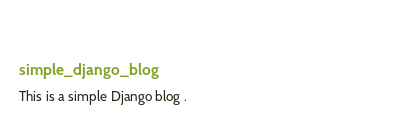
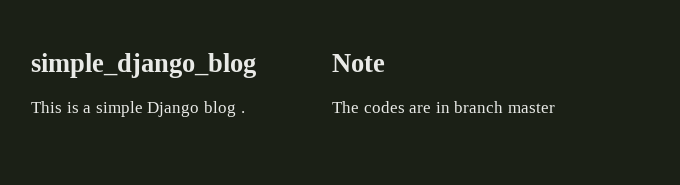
+ Note
+ The codes are in branch master

